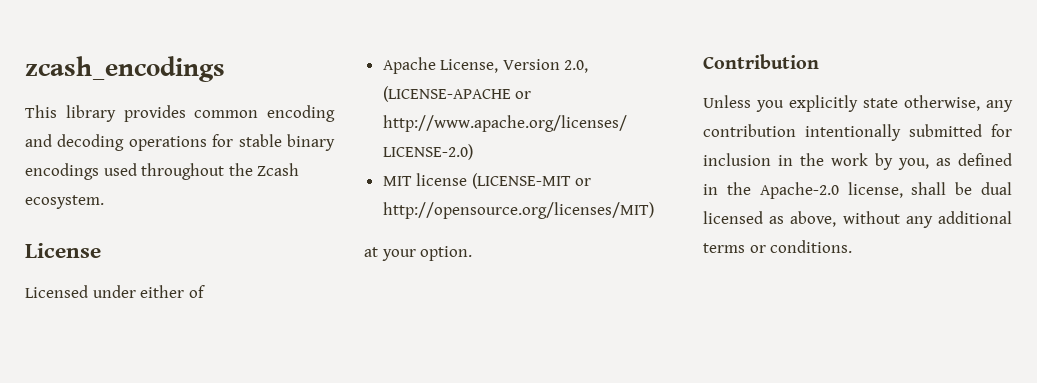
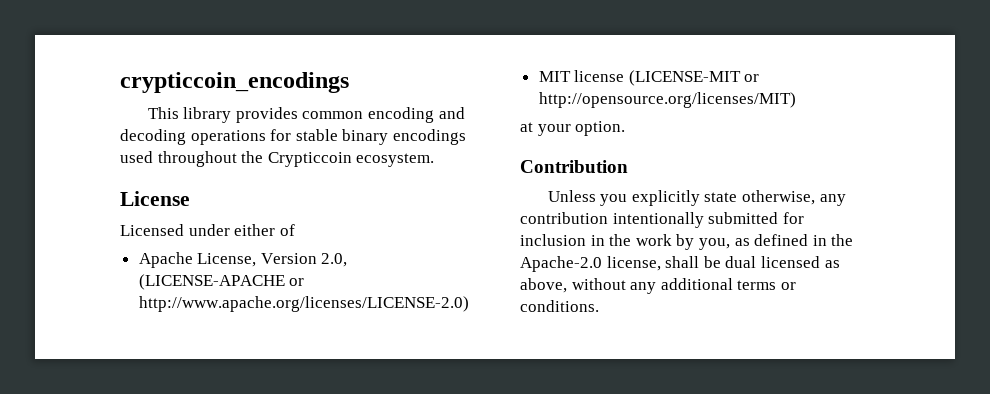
- zcash_encodings
+ crypticcoin_encodings
- This library provides common encoding and decoding operations for stable binary encodings used throughout the Zcash ecosystem.
+ This library provides common encoding and decoding operations for stable binary encodings used throughout the Crypticcoin ecosystem.

